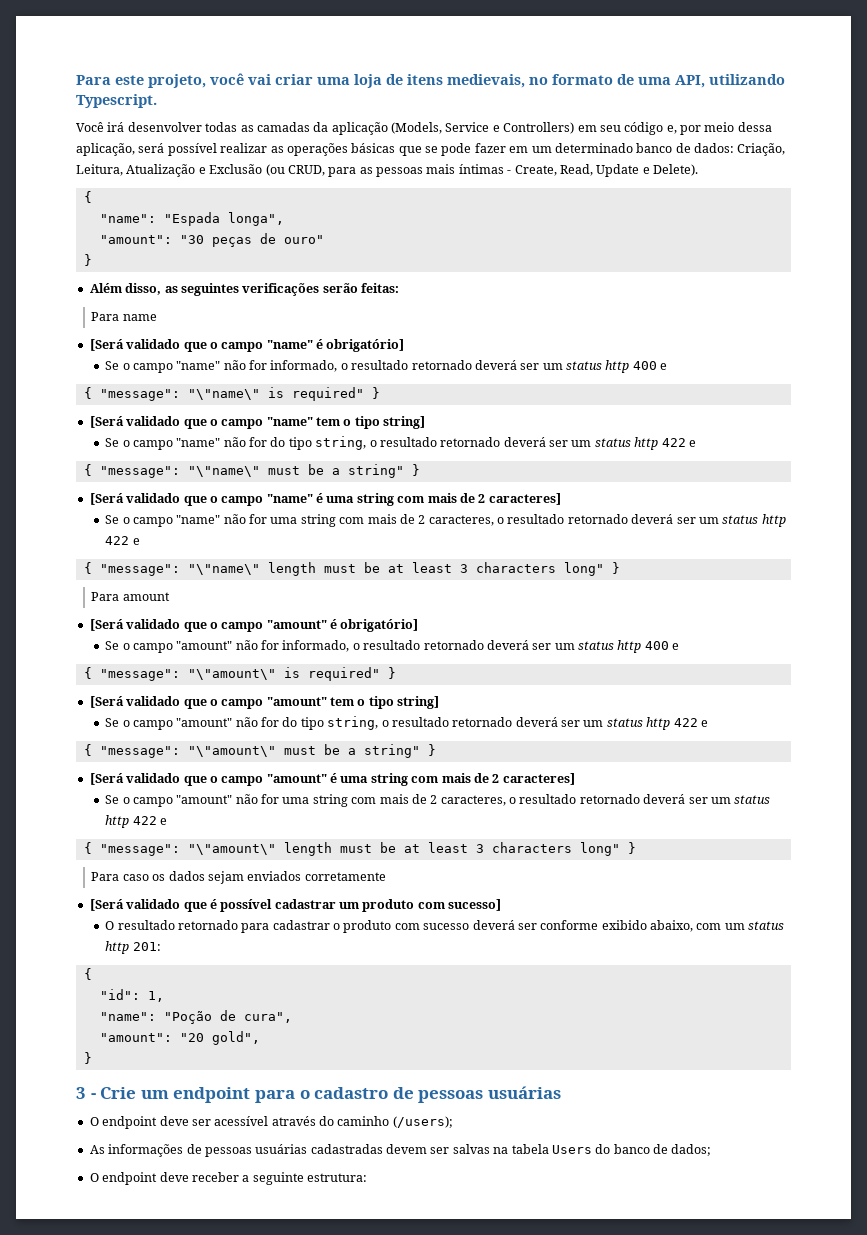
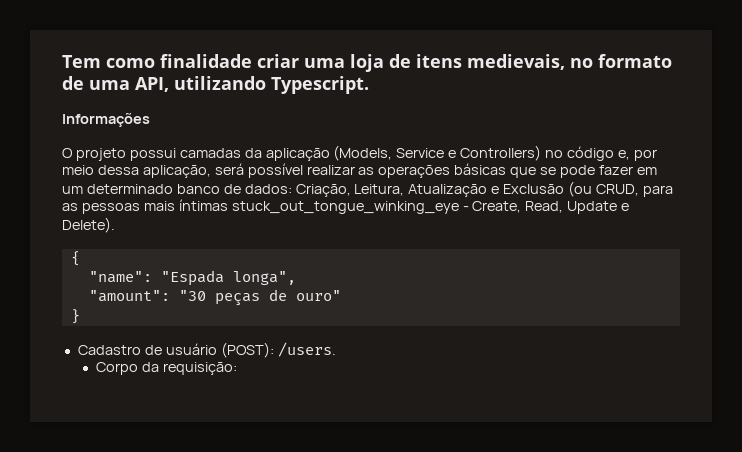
- Para este projeto, você vai criar uma loja de itens medievais, no formato de uma API, utilizando Typescript.
+ Tem como finalidade criar uma loja de itens medievais, no formato de uma API, utilizando Typescript.
- Você irá desenvolver todas as camadas da aplicação (Models, Service e Controllers) em seu código e, por meio dessa aplicação, será possível realizar as operações básicas que se pode fazer em um determinado banco de dados: Criação, Leitura, Atualização e Exclusão (ou CRUD, para as pessoas mais íntimas - Create, Read, Update e Delete).
+ Informações
+ O projeto possui camadas da aplicação (Models, Service e Controllers) no código e, por meio dessa aplicação, será possível realizar as operações básicas que se pode fazer em um determinado banco de dados: Criação, Leitura, Atualização e Exclusão (ou CRUD, para as pessoas mais íntimas stuck_out_tongue_winking_eye - Create, Read, Update e Delete).
- Além disso, as seguintes verificações serão feitas:
- Para name
- [Será validado que o campo "name" é obrigatório]
- Se o campo "name" não for informado, o resultado retornado deverá ser um status http 400 e
- { "message": "\"name\" is required" }
- [Será validado que o campo "name" tem o tipo string]
- Se o campo "name" não for do tipo string, o resultado retornado deverá ser um status http 422 e
- { "message": "\"name\" must be a string" }
- [Será validado que o campo "name" é uma string com mais de 2 caracteres]
- Se o campo "name" não for uma string com mais de 2 caracteres, o resultado retornado deverá ser um status http 422 e
- { "message": "\"name\" length must be at least 3 characters long" }
- Para amount
- [Será validado que o campo "amount" é obrigatório]
- Se o campo "amount" não for informado, o resultado retornado deverá ser um status http 400 e
- { "message": "\"amount\" is required" }
- [Será validado que o campo "amount" tem o tipo string]
- Se o campo "amount" não for do tipo string, o resultado retornado deverá ser um status http 422 e
- { "message": "\"amount\" must be a string" }
- [Será validado que o campo "amount" é uma string com mais de 2 caracteres]
- Se o campo "amount" não for uma string com mais de 2 caracteres, o resultado retornado deverá ser um status http 422 e
- { "message": "\"amount\" length must be at least 3 characters long" }
- Para caso os dados sejam enviados corretamente
- [Será validado que é possível cadastrar um produto com sucesso]
- O resultado retornado para cadastrar o produto com sucesso deverá ser conforme exibido abaixo, com um status http 201:
- {
- "id": 1,
- "name": "Poção de cura",
- "amount": "20 gold",
- }
- 3 - Crie um endpoint para o cadastro de pessoas usuárias
- O endpoint deve ser acessível através do caminho (/users);
- As informações de pessoas usuárias cadastradas devem ser salvas na tabela Users do banco de dados;
- O endpoint deve receber a seguinte estrutura:
+ Cadastro de usuário (POST): /users.
+ Corpo da requisição:

